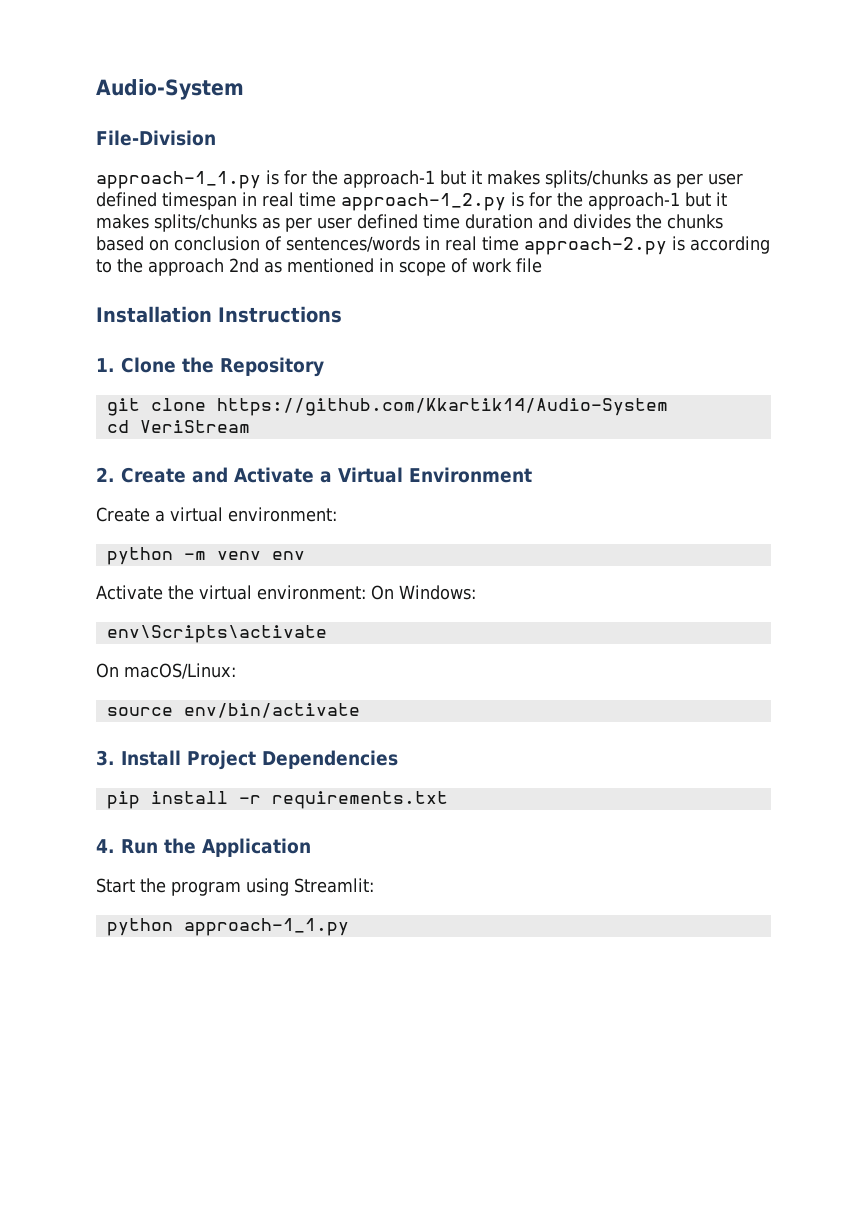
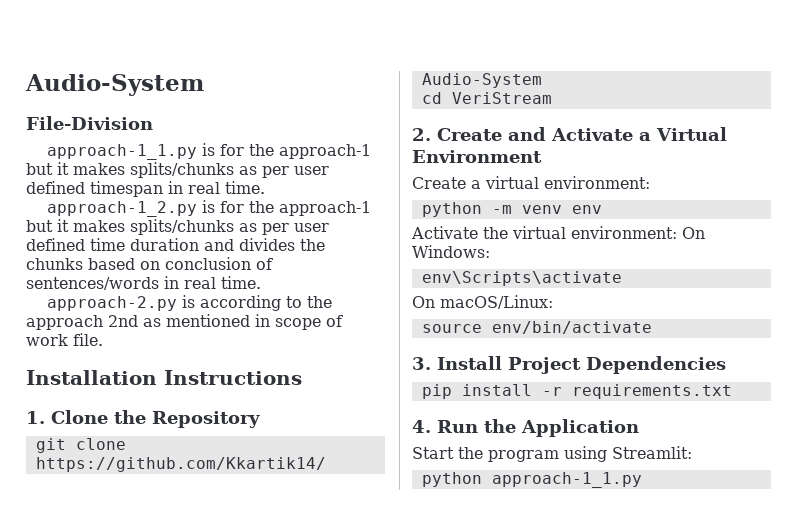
- approach-1_1.py is for the approach-1 but it makes splits/chunks as per user defined timespan in real time approach-1_2.py is for the approach-1 but it makes splits/chunks as per user defined time duration and divides the chunks based on conclusion of sentences/words in real time approach-2.py is according to the approach 2nd as mentioned in scope of work file
+ approach-1_1.py is for the approach-1 but it makes splits/chunks as per user defined timespan in real time.
+ approach-1_2.py is for the approach-1 but it makes splits/chunks as per user defined time duration and divides the chunks based on conclusion of sentences/words in real time.
+ approach-2.py is according to the approach 2nd as mentioned in scope of work file.

